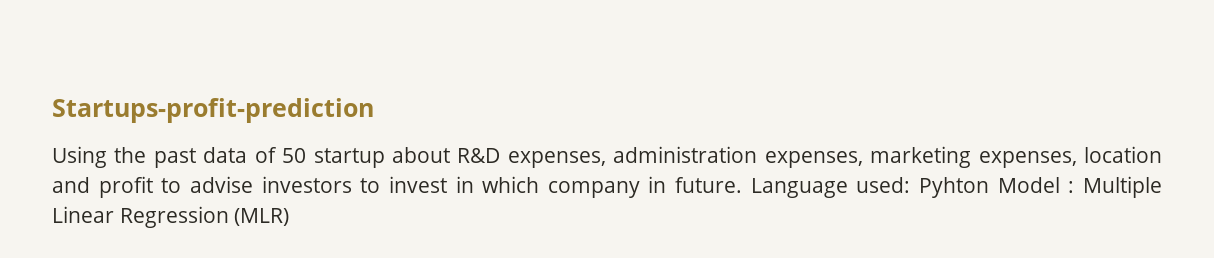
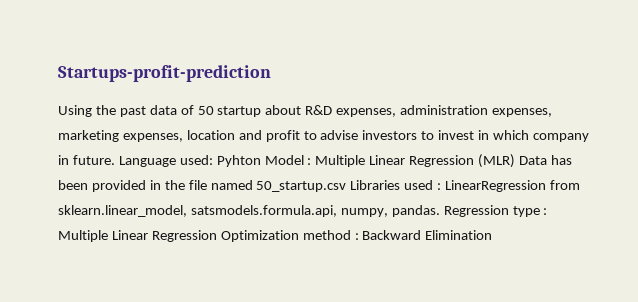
- Language used: Pyhton Model : Multiple Linear Regression (MLR)
+ Language used: Pyhton Model : Multiple Linear Regression (MLR) Data has been provided in the file named 50_startup.csv Libraries used : LinearRegression from sklearn.linear_model, satsmodels.formula.api, numpy, pandas. Regression type : Multiple Linear Regression Optimization method : Backward Elimination

